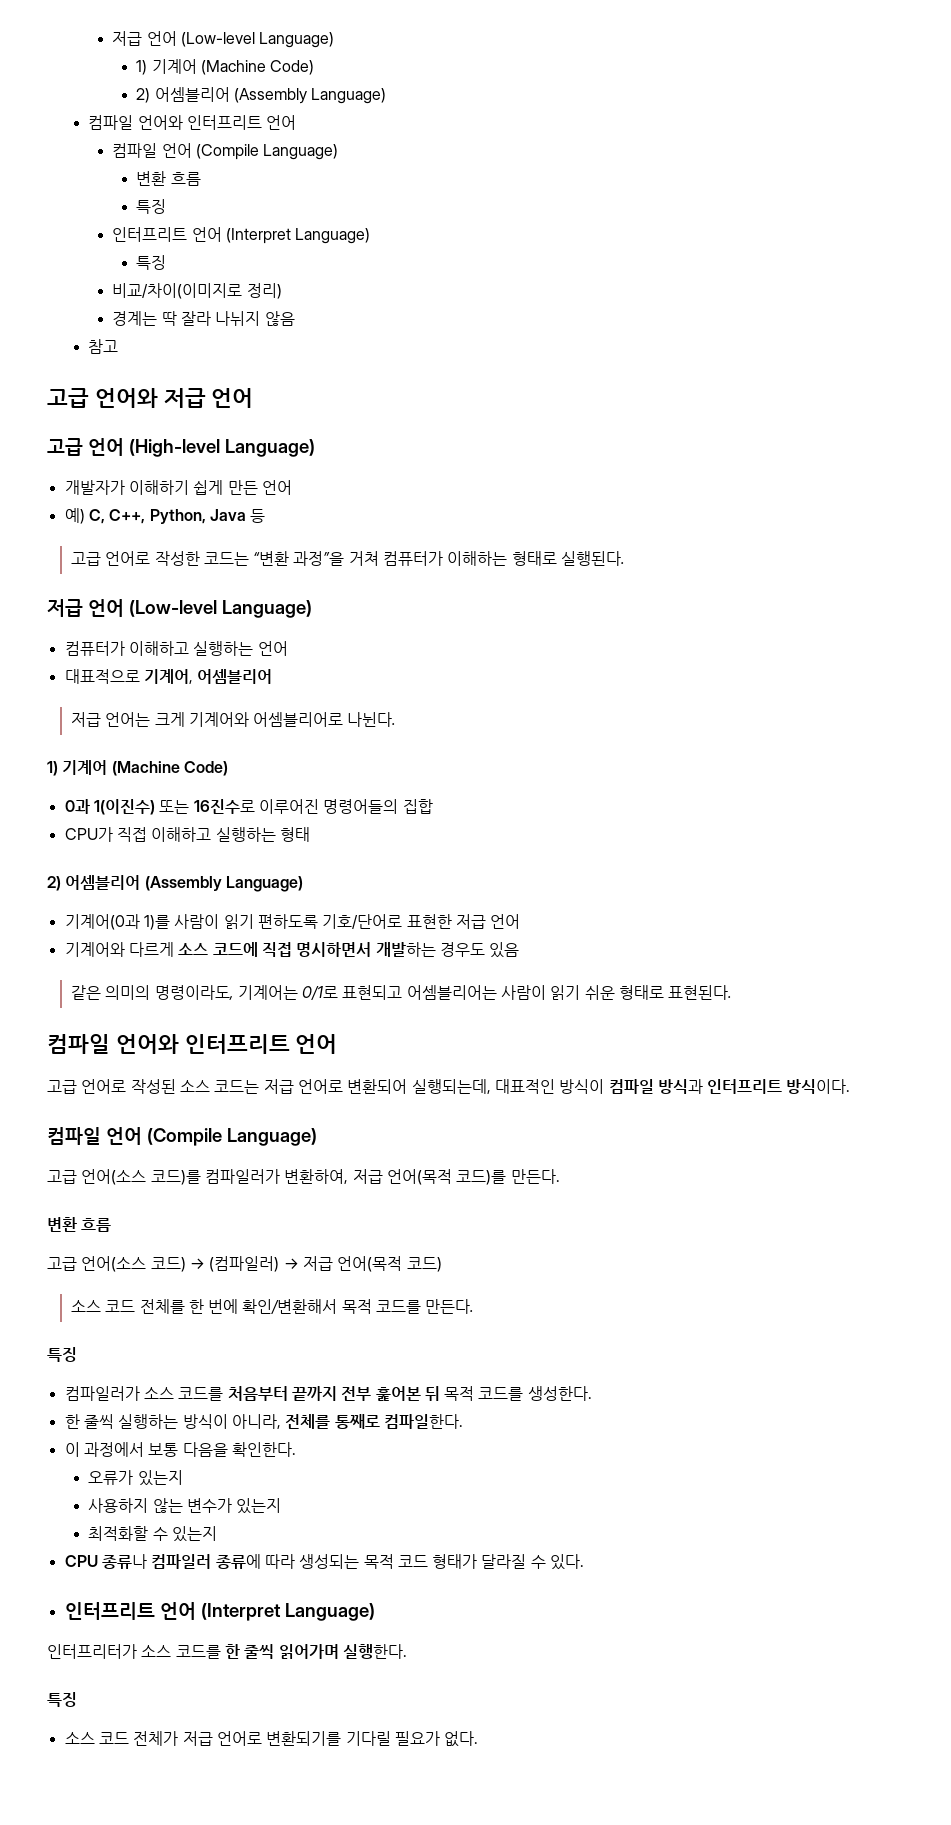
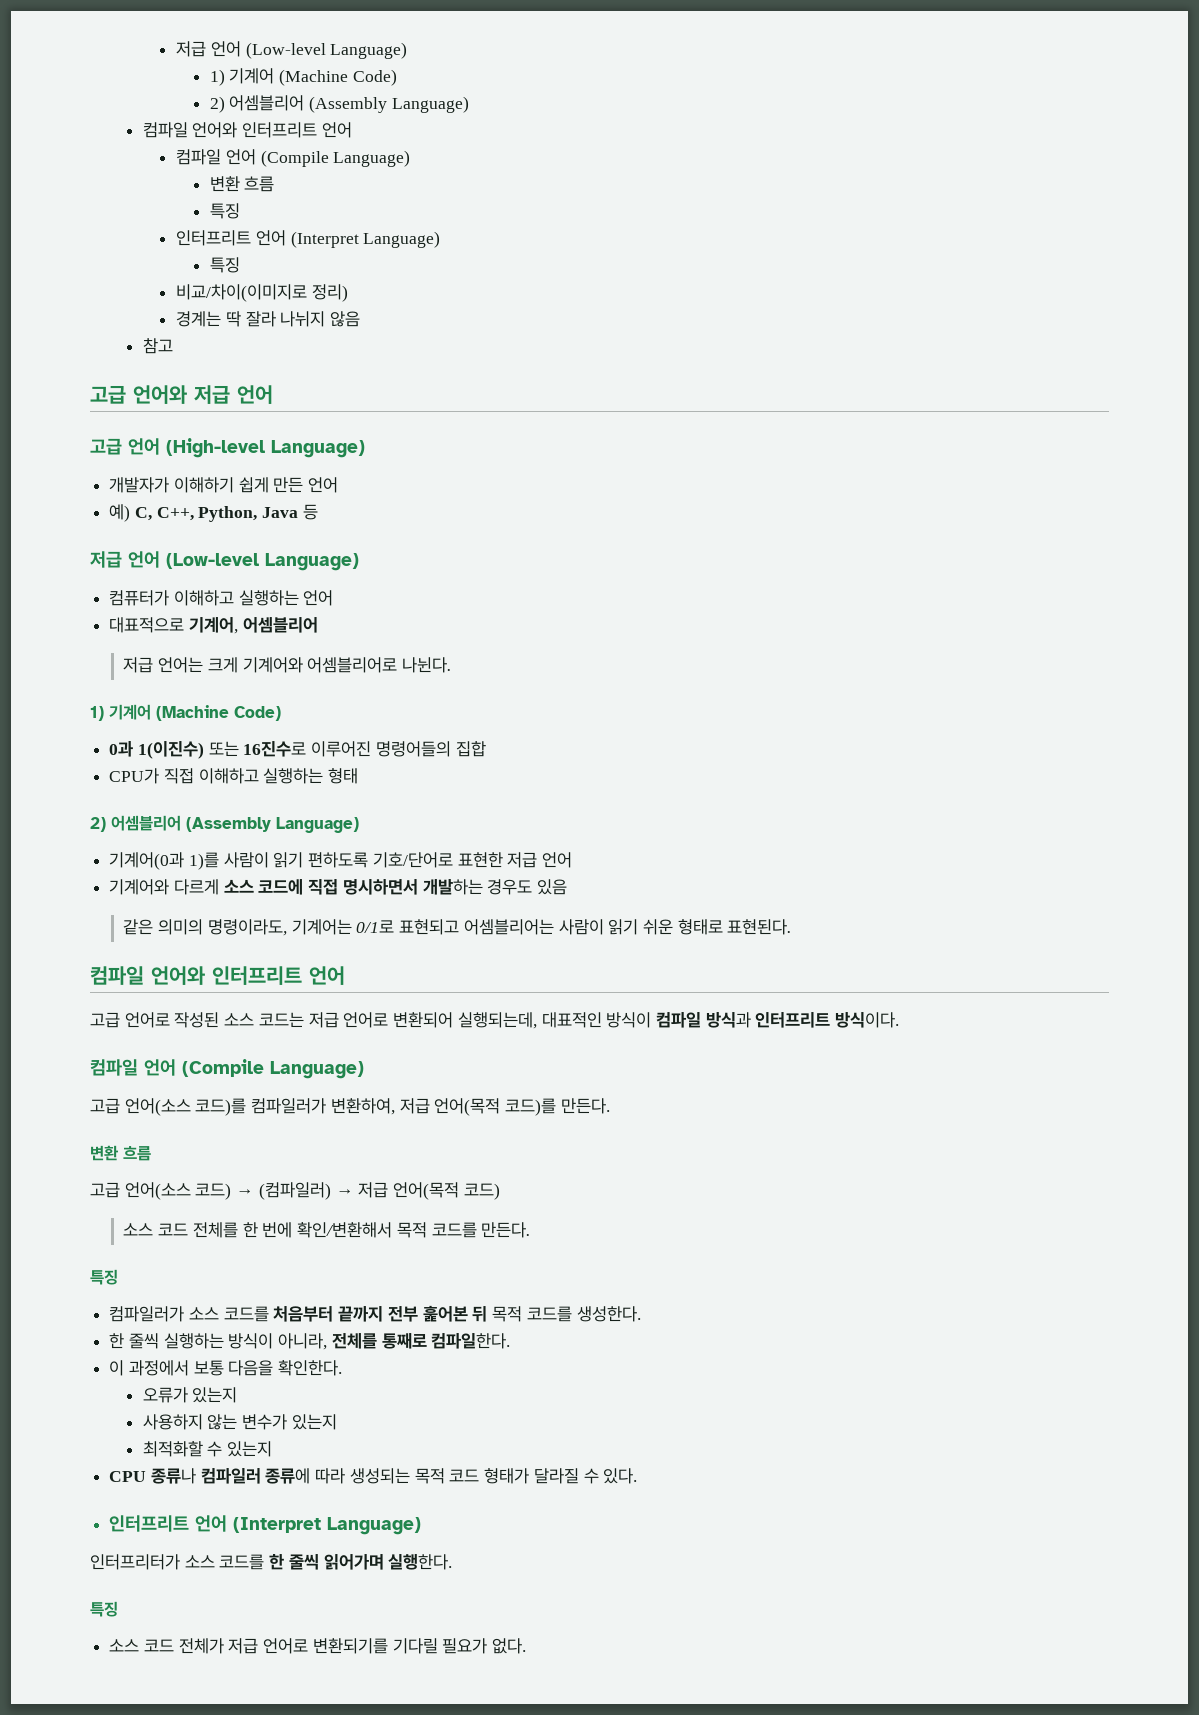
- 고급 언어로 작성한 코드는 “변환 과정”을 거쳐 컴퓨터가 이해하는 형태로 실행된다.

